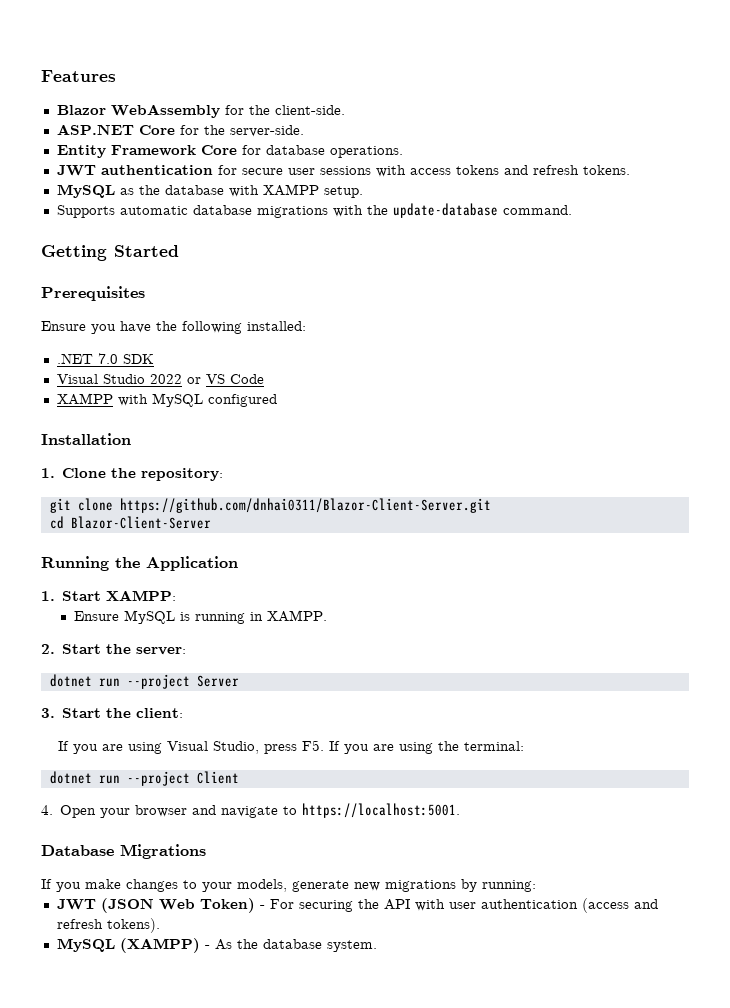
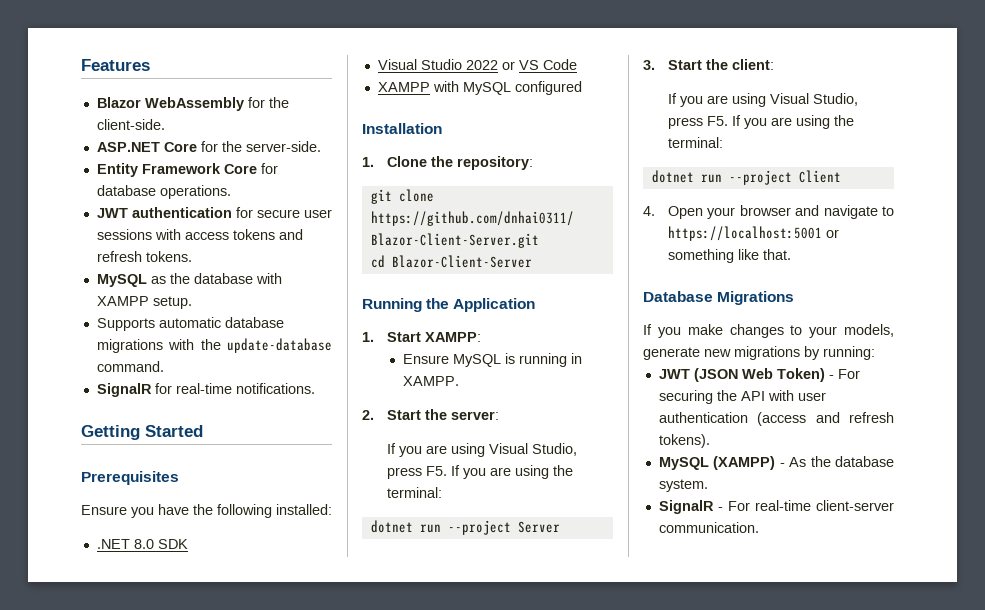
+ SignalR for real-time notifications.
- .NET 7.0 SDK
+ .NET 8.0 SDK
  2. Start the server:
+ If you are using Visual Studio, press F5. If you are using the terminal:
- 4. Open your browser and navigate to https://localhost:5001.
+ 4. Open your browser and navigate to https://localhost:5001 or something like that.
+ SignalR - For real-time client-server communication.

